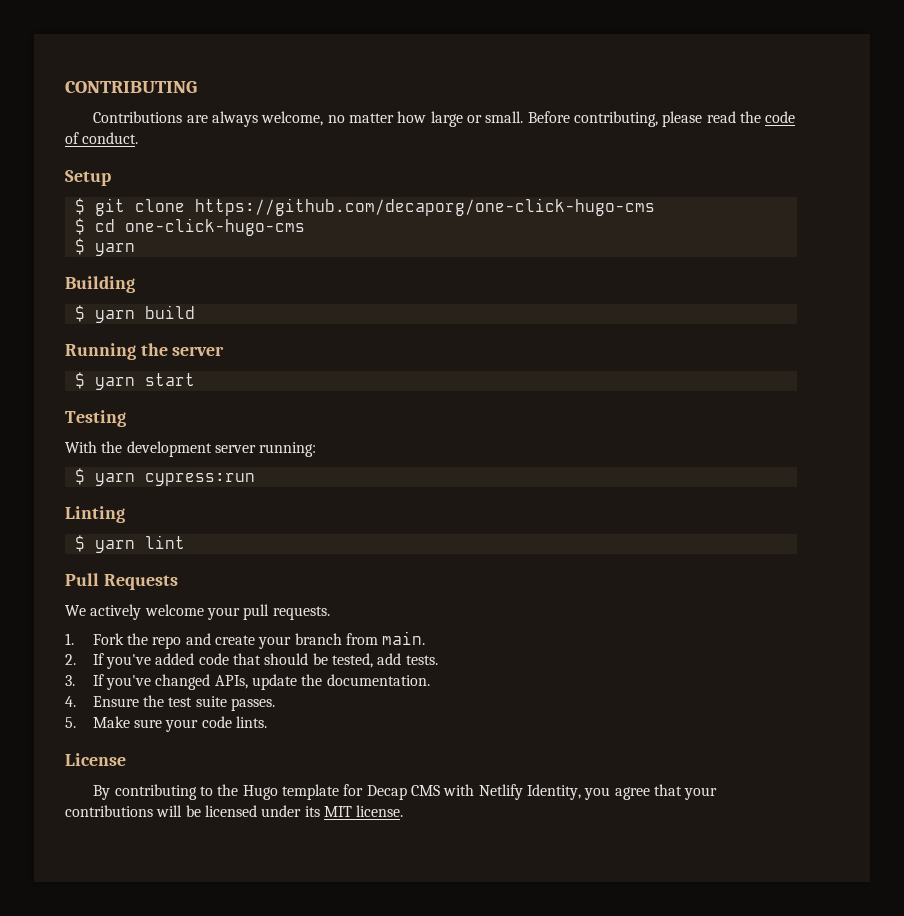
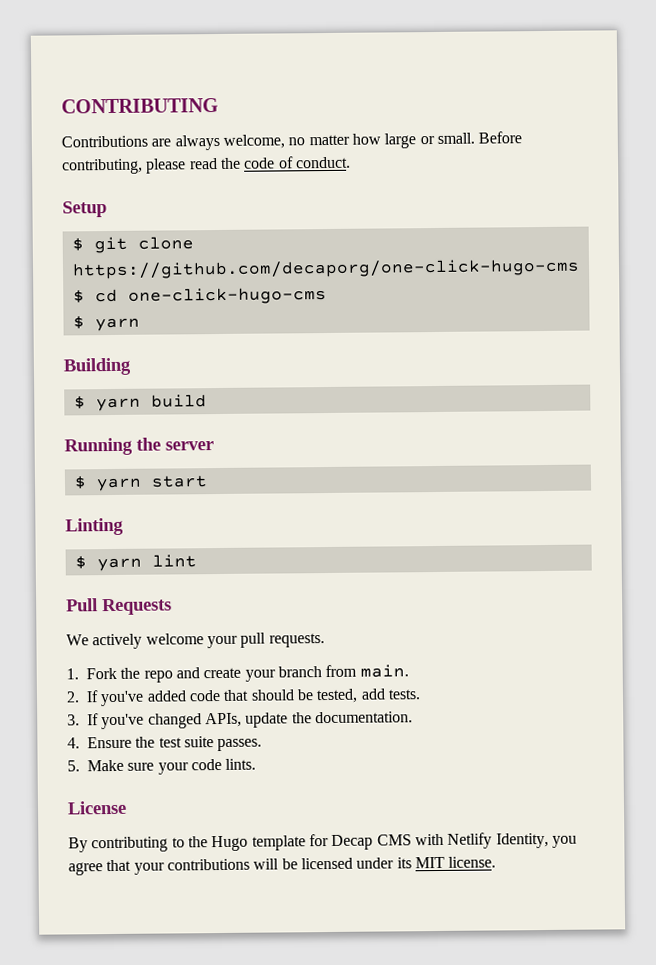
- Testing
- With the development server running:
- $ yarn cypress:run

